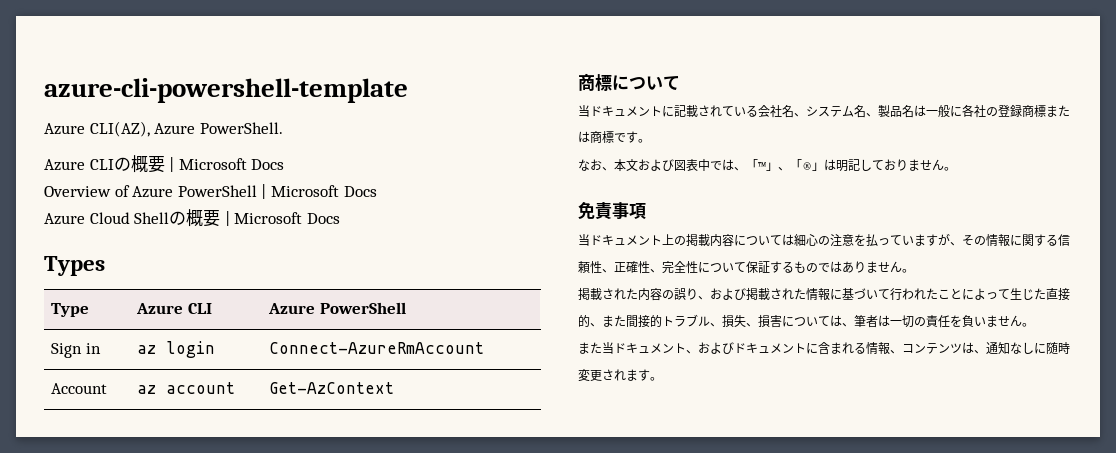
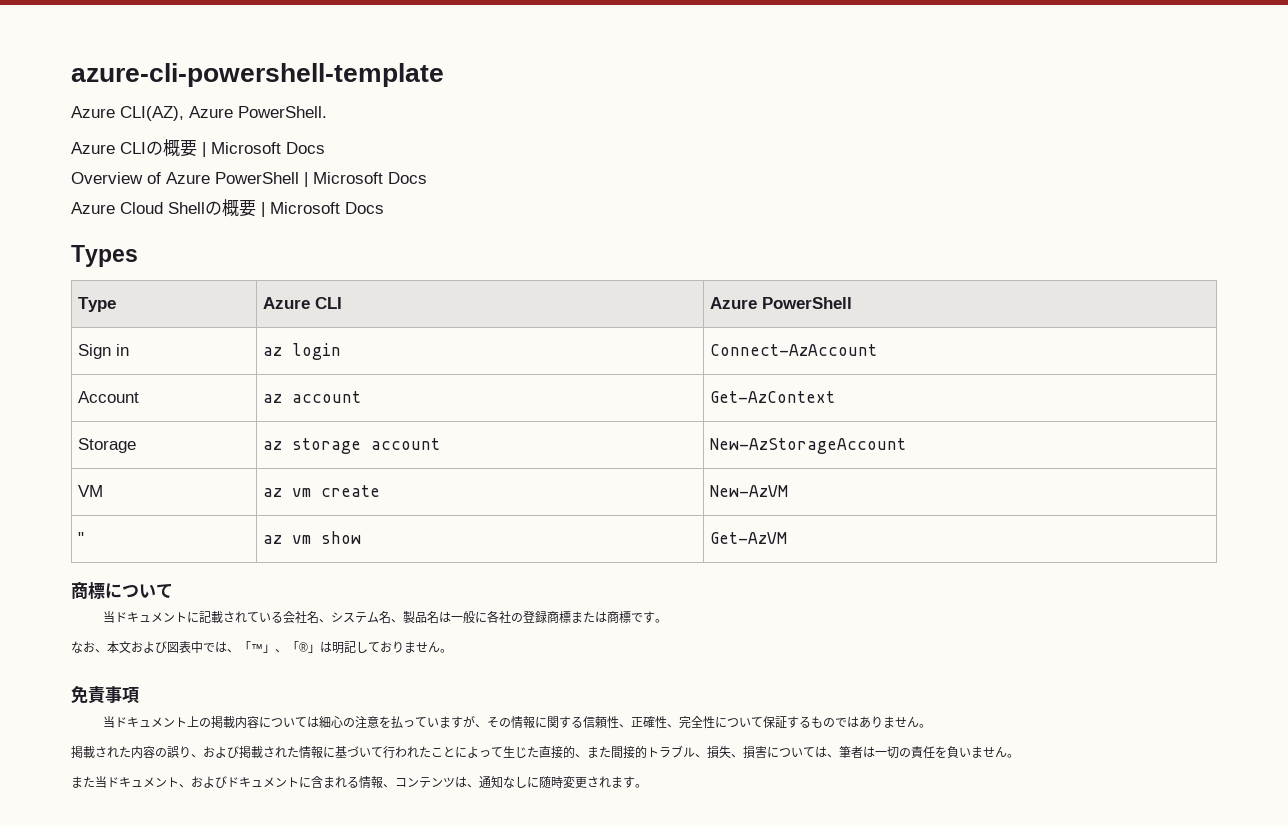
- Sign in | az login | Connect-AzureRmAccount
+ Sign in | az login | Connect-AzAccount
+ Storage | az storage account | New-AzStorageAccount
+ VM | az vm create | New-AzVM
+ " | az vm show | Get-AzVM

